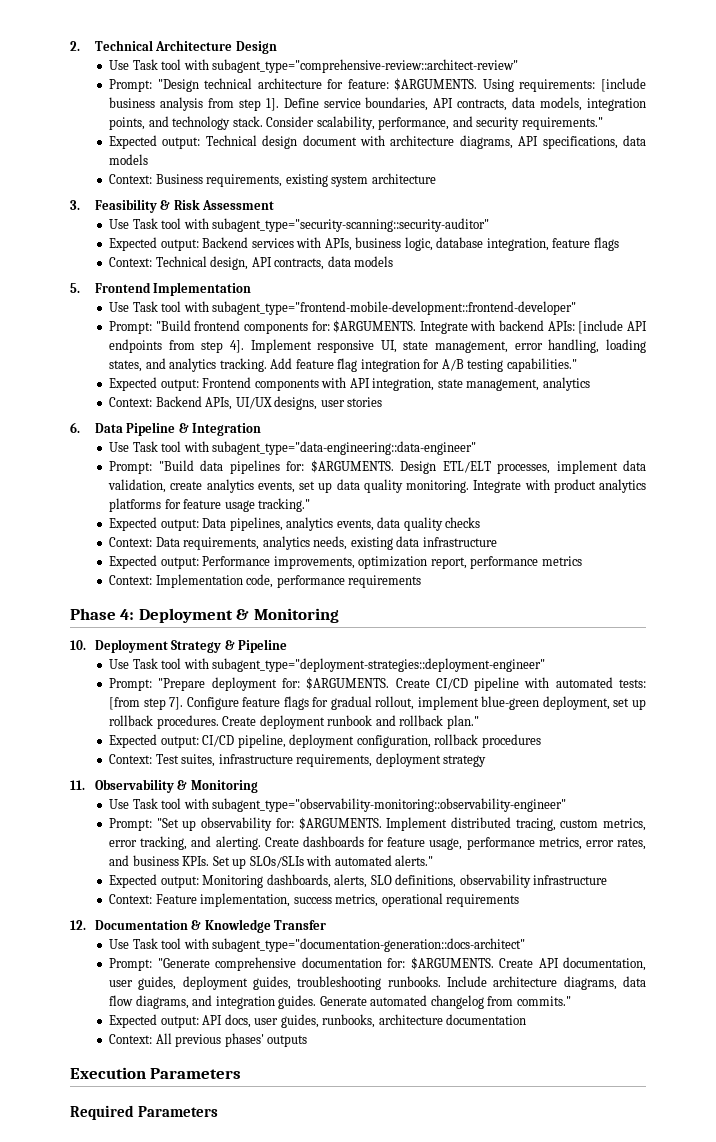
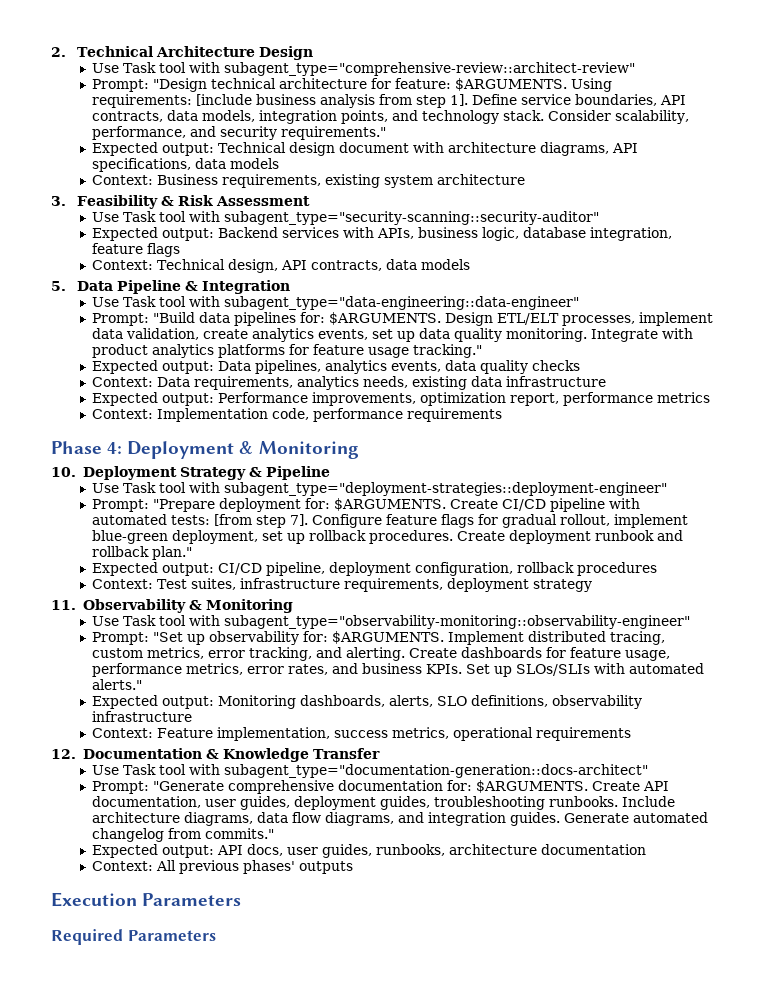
- 5. Frontend Implementation
- Use Task tool with subagent_type="frontend-mobile-development::frontend-developer"
- Prompt: "Build frontend components for: $ARGUMENTS. Integrate with backend APIs: [include API endpoints from step 4]. Implement responsive UI, state management, error handling, loading states, and analytics tracking. Add feature flag integration for A/B testing capabilities."
- Expected output: Frontend components with API integration, state management, analytics
- Context: Backend APIs, UI/UX designs, user stories
- 6. Data Pipeline & Integration
+ 5. Data Pipeline & Integration

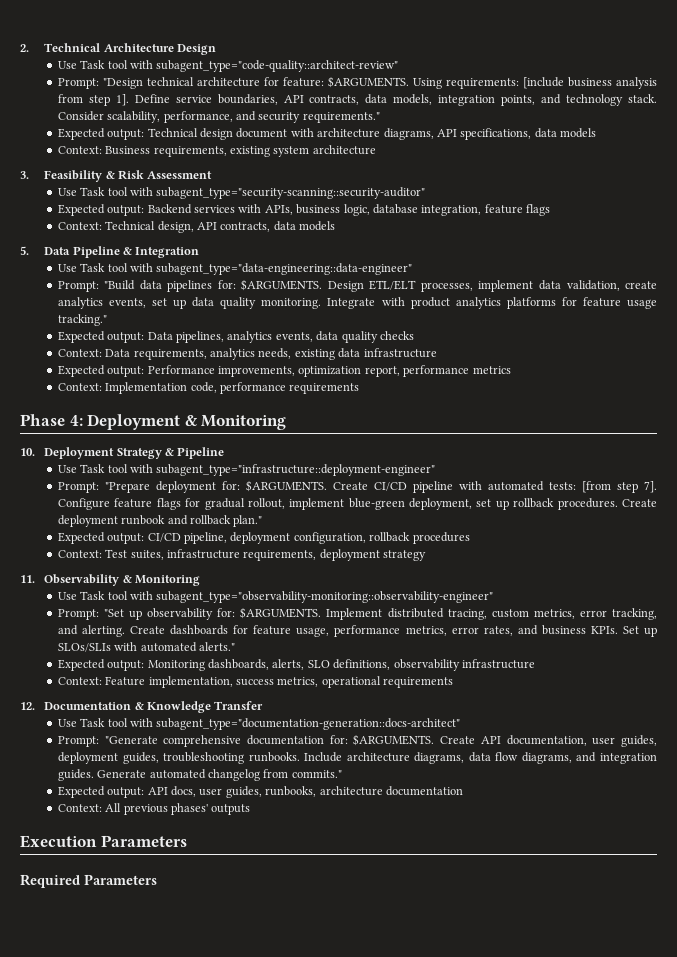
- Use Task tool with subagent_type="comprehensive-review::architect-review"
+ Use Task tool with subagent_type="code-quality::architect-review"
- Use Task tool with subagent_type="deployment-strategies::deployment-engineer"
+ Use Task tool with subagent_type="infrastructure::deployment-engineer"

